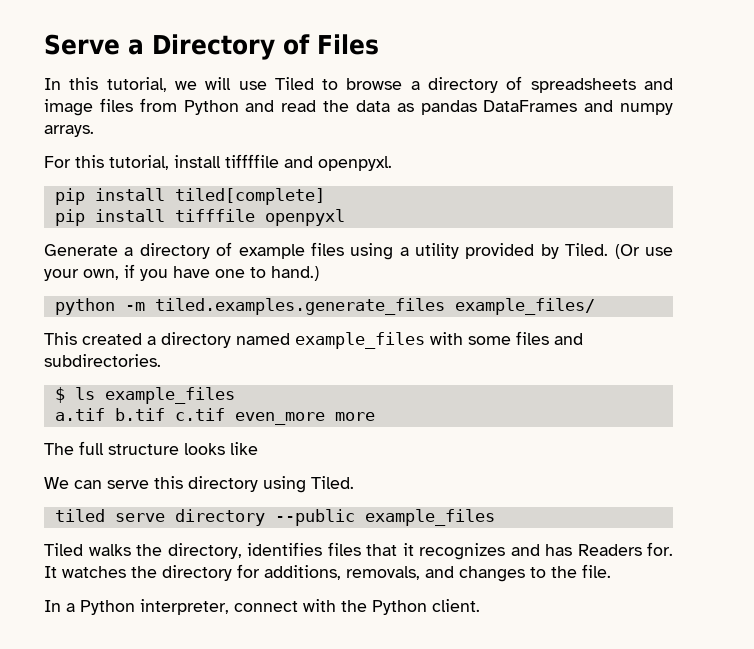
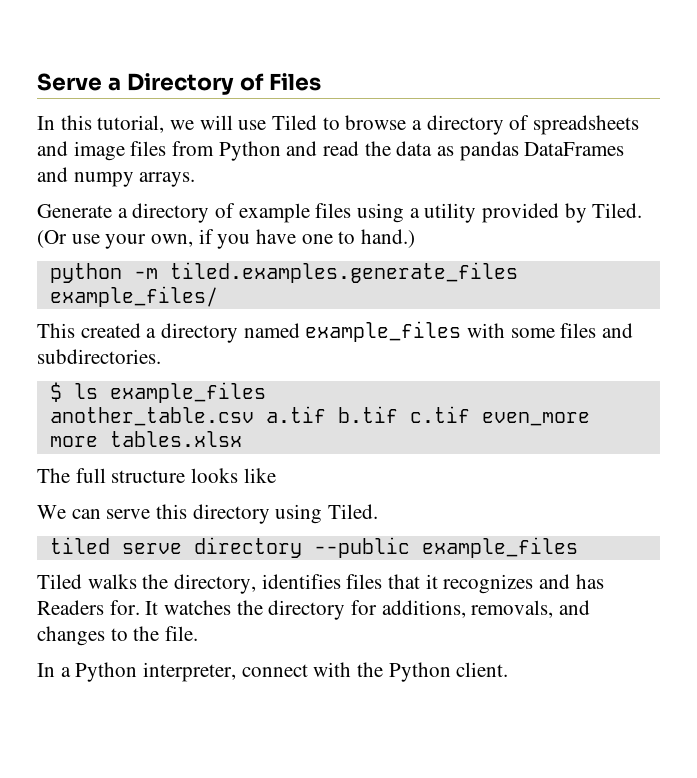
- For this tutorial, install tiffffile and openpyxl.
- pip install tiled[complete]
- pip install tifffile openpyxl
- a.tif b.tif c.tif even_more more
+ another_table.csv a.tif b.tif c.tif even_more more tables.xlsx

